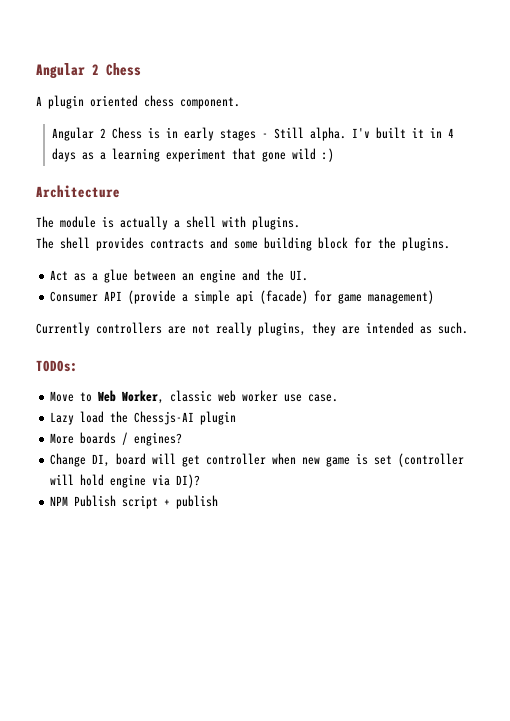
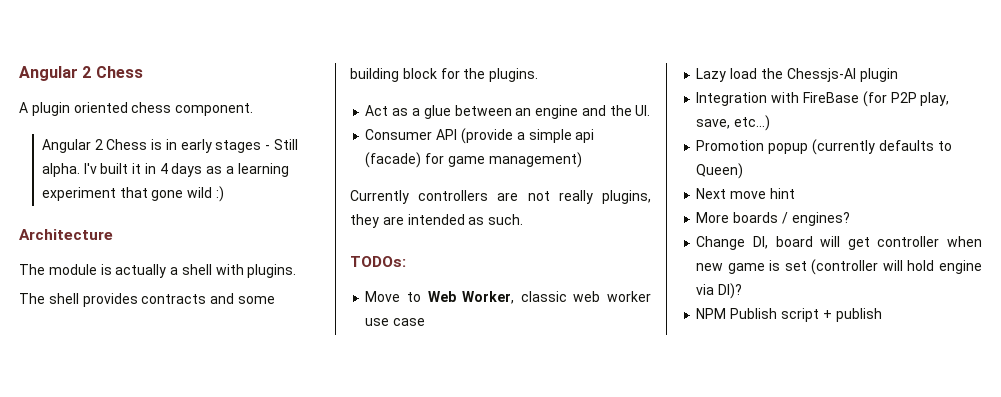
- Move to Web Worker, classic web worker use case.
+ Move to Web Worker, classic web worker use case
+ Integration with FireBase (for P2P play, save, etc...)
+ Promotion popup (currently defaults to Queen)
+ Next move hint

